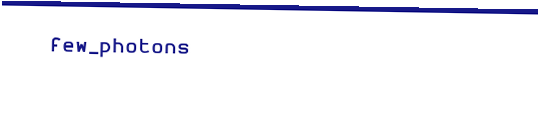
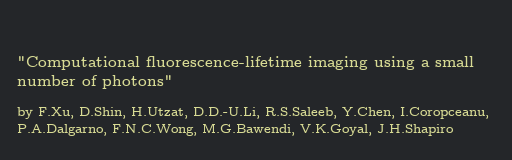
- few_photons
+ "Computational fluorescence-lifetime imaging using a small number of photons"
+ by F.Xu, D.Shin, H.Utzat, D.D.-U.Li, R.S.Saleeb, Y.Chen, I.Coropceanu, P.A.Dalgarno, F.N.C.Wong, M.G.Bawendi, V.K.Goyal, J.H.Shapiro

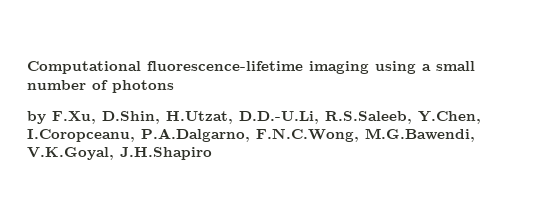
- "Computational fluorescence-lifetime imaging using a small number of photons"
+ Computational fluorescence-lifetime imaging using a small number of photons

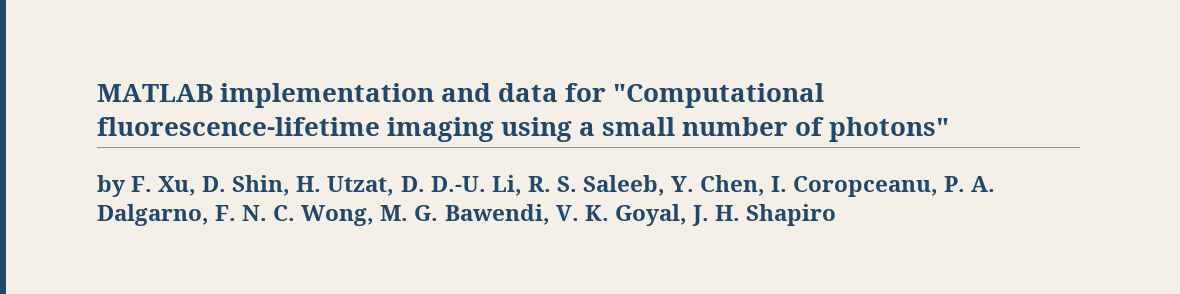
- Computational fluorescence-lifetime imaging using a small number of photons
+ MATLAB implementation and data for "Computational fluorescence-lifetime imaging using a small number of photons"
- by F.Xu, D.Shin, H.Utzat, D.D.-U.Li, R.S.Saleeb, Y.Chen, I.Coropceanu, P.A.Dalgarno, F.N.C.Wong, M.G.Bawendi, V.K.Goyal, J.H.Shapiro
+ by F. Xu, D. Shin, H. Utzat, D. D.-U. Li, R. S. Saleeb, Y. Chen, I. Coropceanu, P. A. Dalgarno, F. N. C. Wong, M. G. Bawendi, V. K. Goyal, J. H. Shapiro

